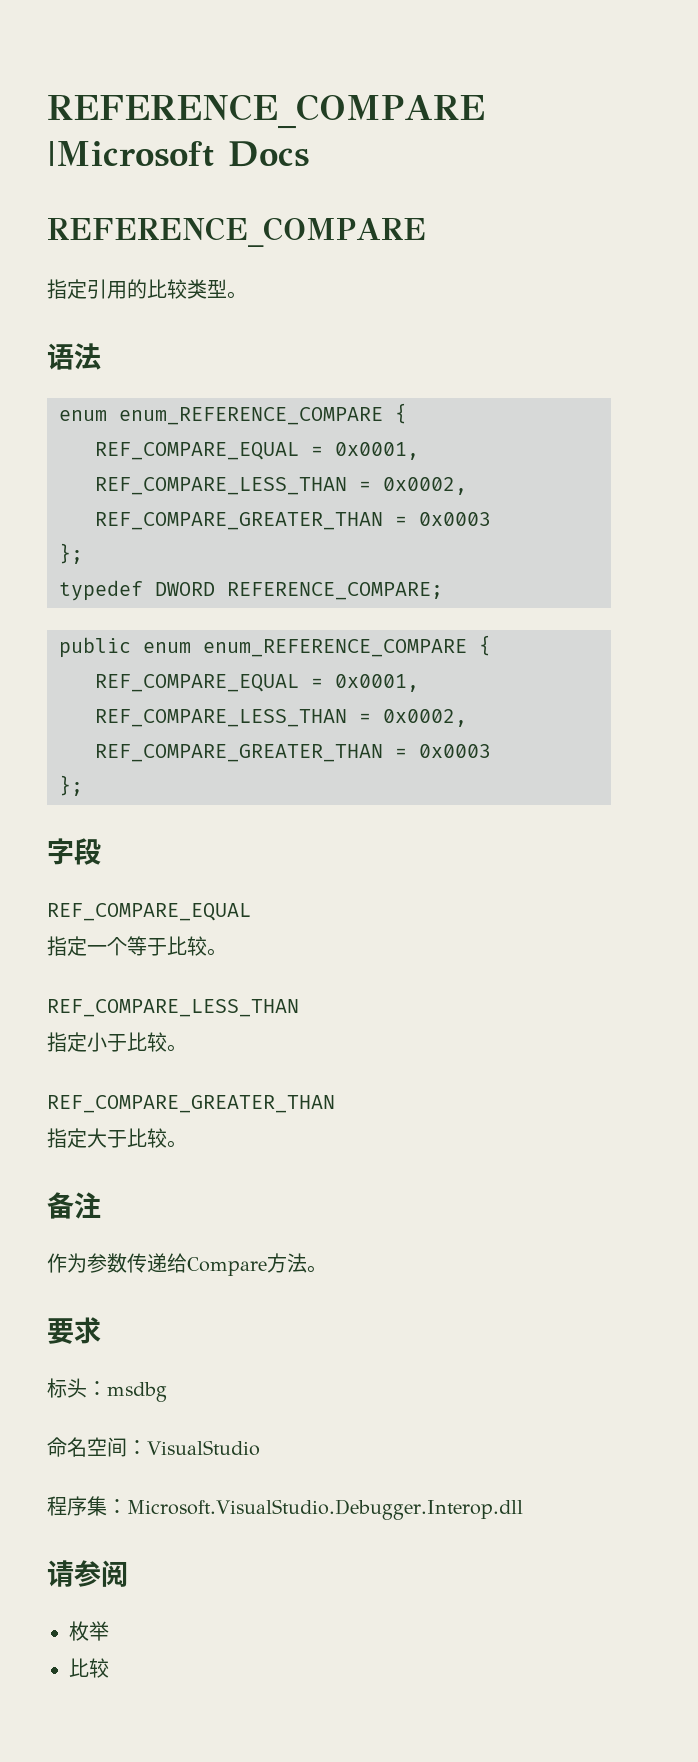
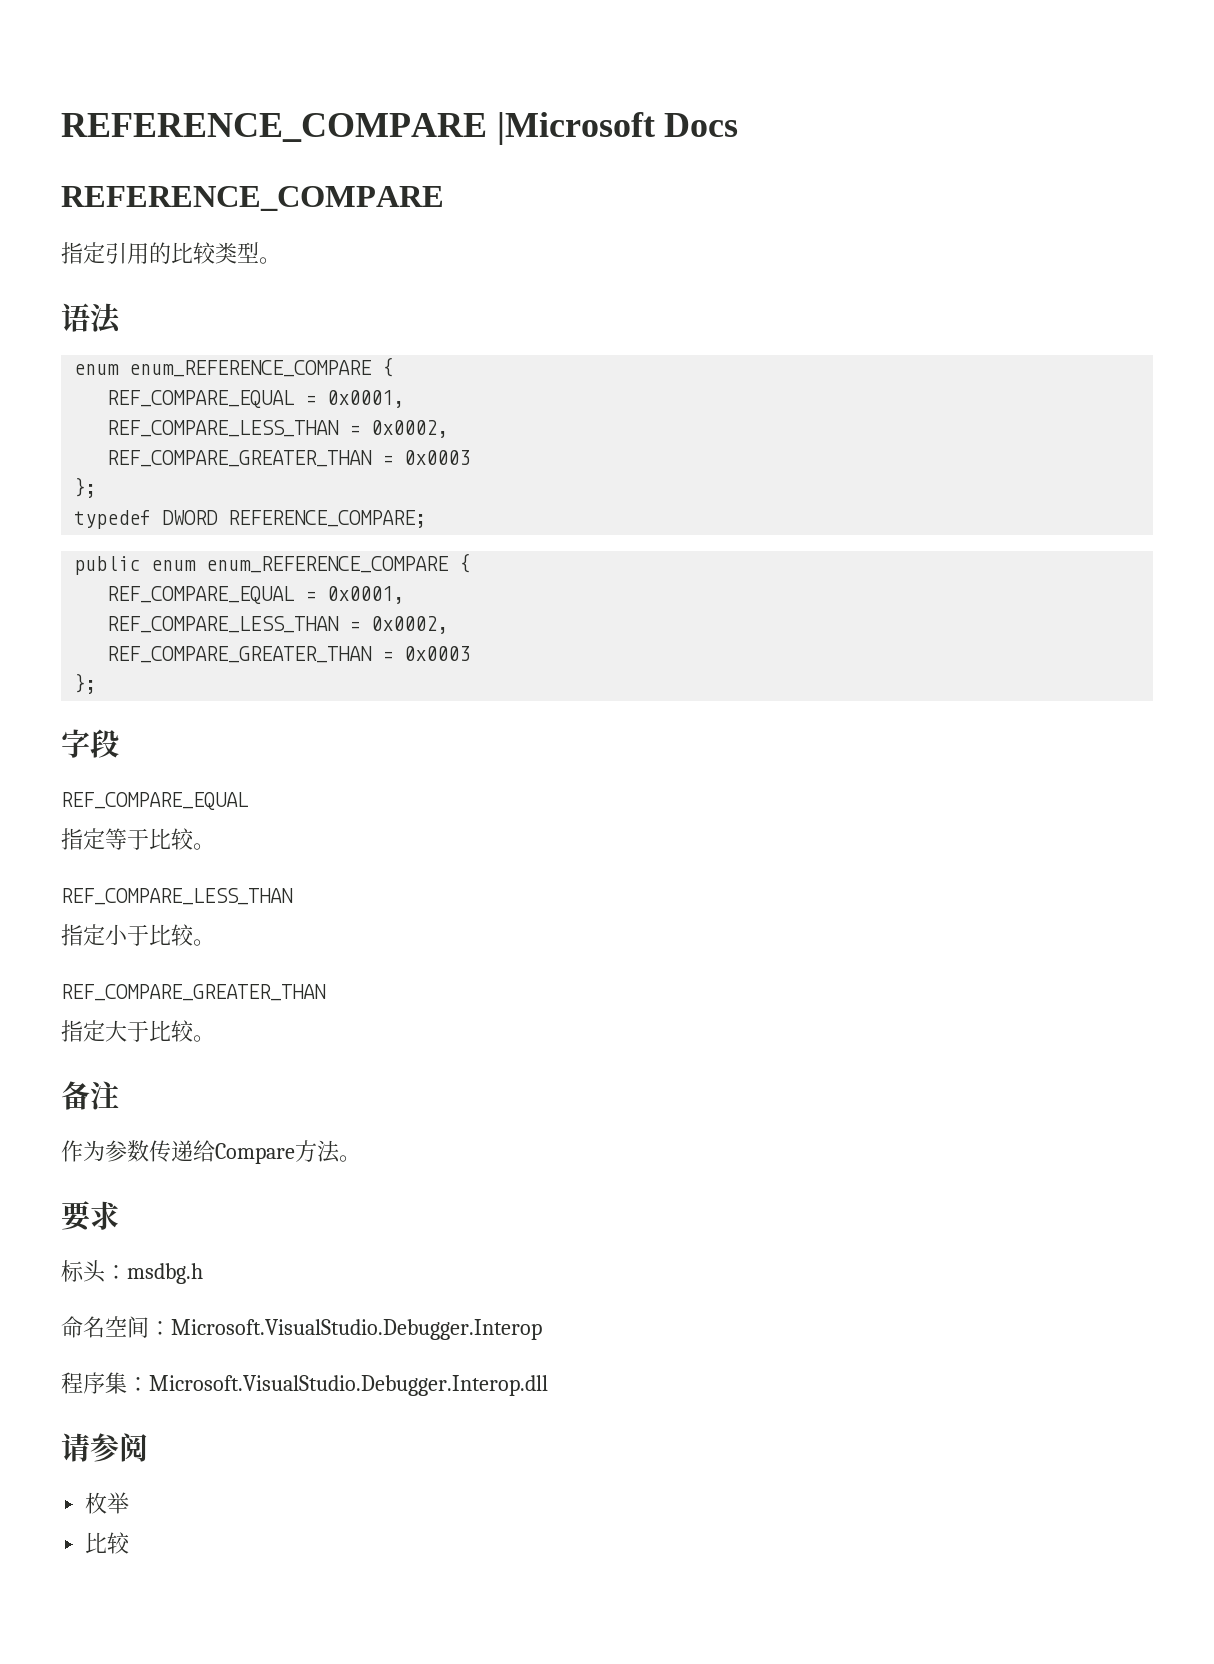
- 指定一个等于比较。
+ 指定等于比较。
- 标头：msdbg
+ 标头：msdbg.h
- 命名空间：VisualStudio
+ 命名空间：Microsoft.VisualStudio.Debugger.Interop

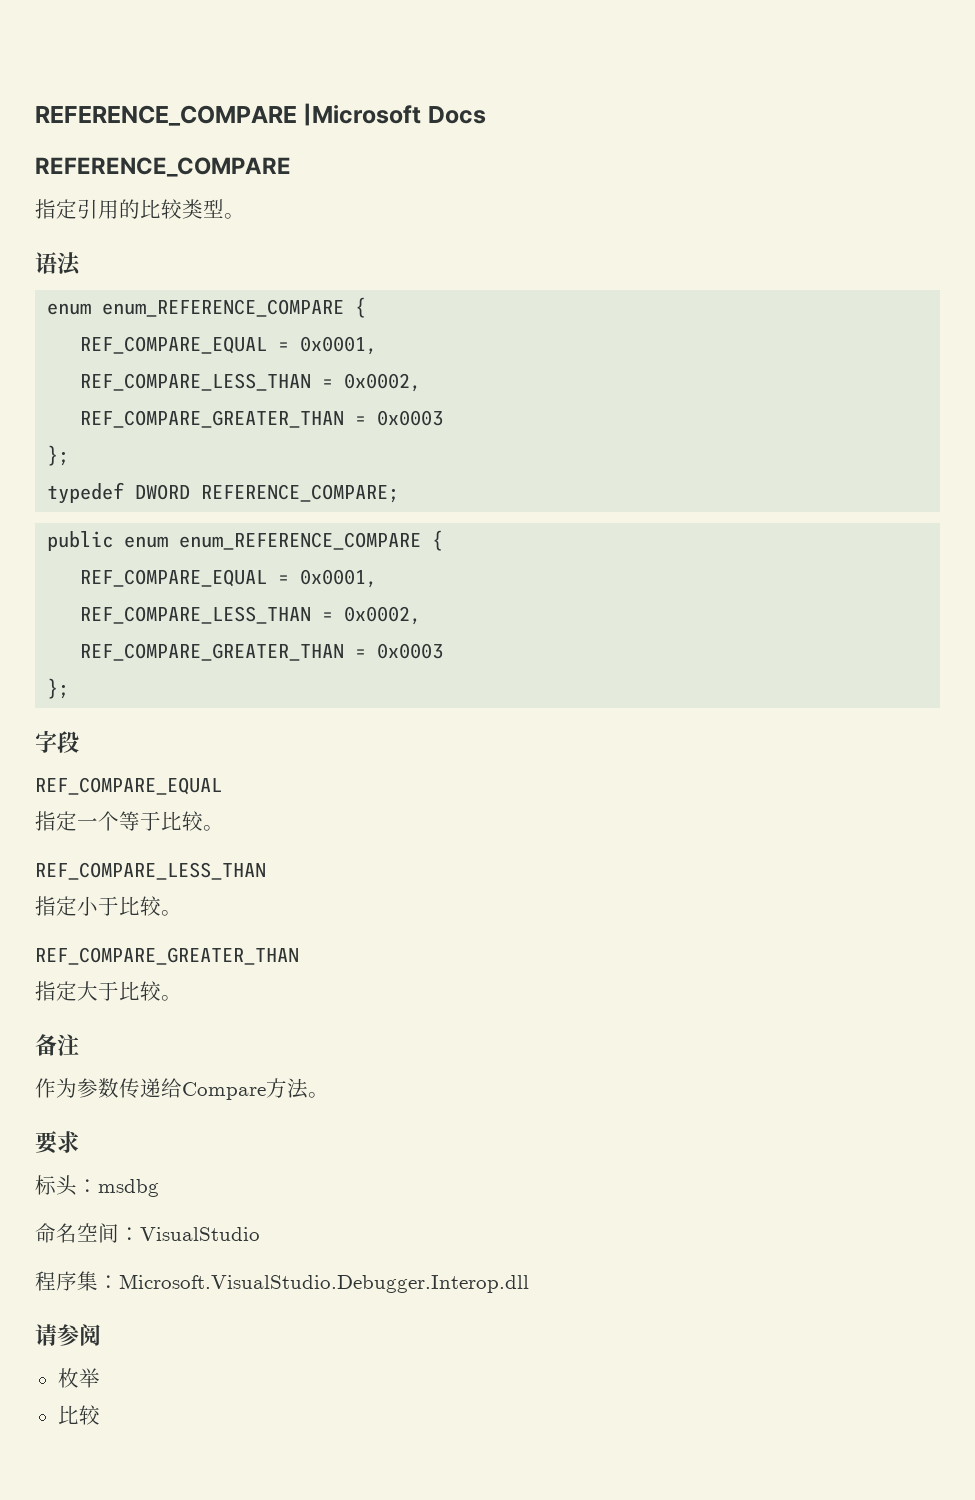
- 指定等于比较。
+ 指定一个等于比较。
- 标头：msdbg.h
+ 标头：msdbg
- 命名空间：Microsoft.VisualStudio.Debugger.Interop
+ 命名空间：VisualStudio

